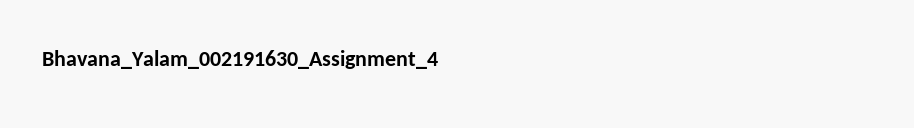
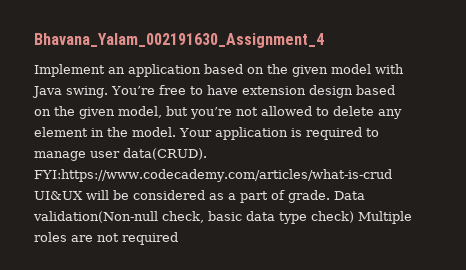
+ Implement an application based on the given model with Java swing. You’re free to have extension design based on the given model, but you’re not allowed to delete any element in the model. Your application is required to manage user data(CRUD). FYI:https://www.codecademy.com/articles/what-is-crud UI&UX will be considered as a part of grade. Data validation(Non-null check, basic data type check) Multiple roles are not required

